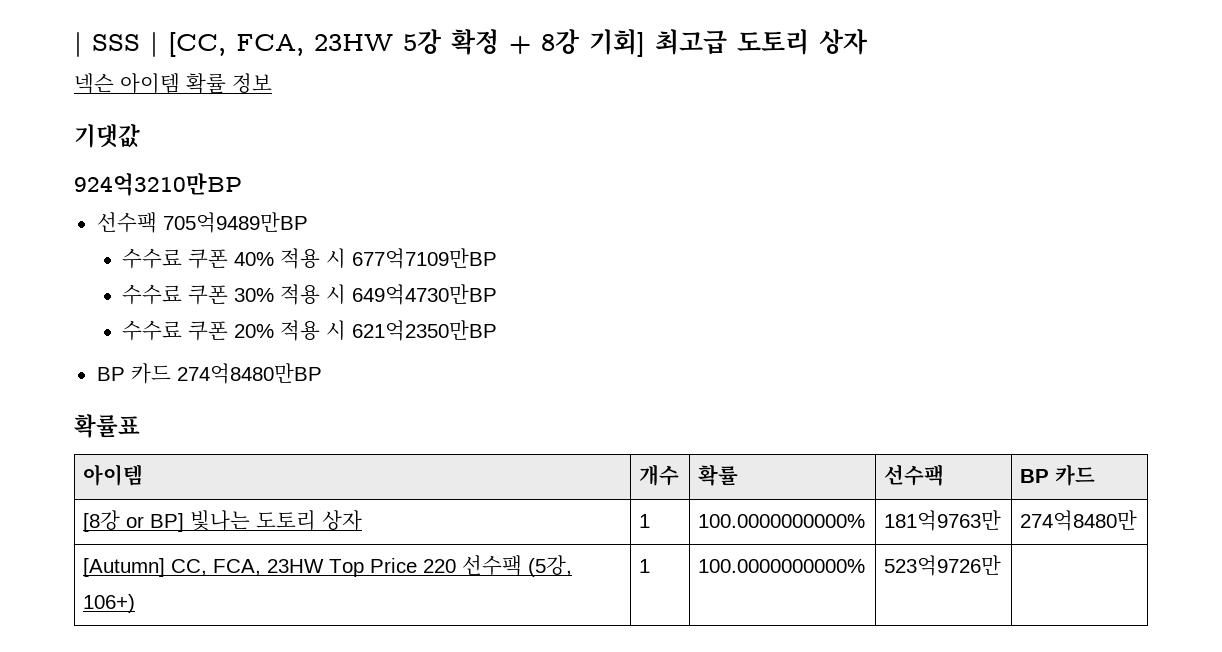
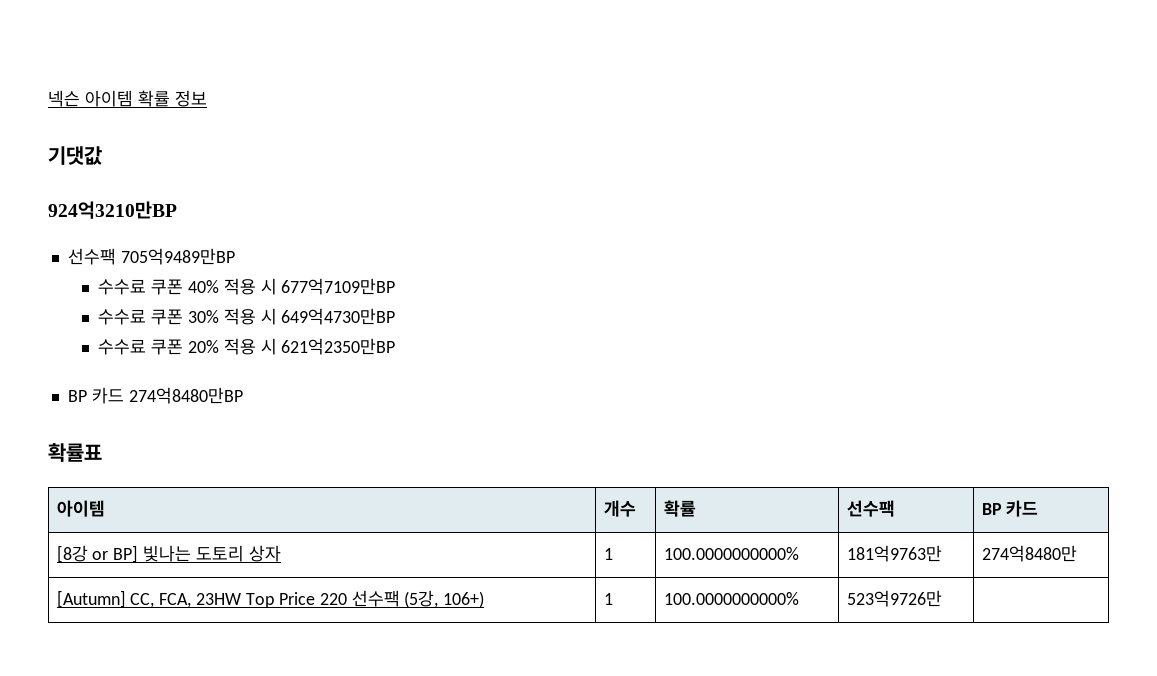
- | SSS | [CC, FCA, 23HW 5강 확정 + 8강 기회] 최고급 도토리 상자

